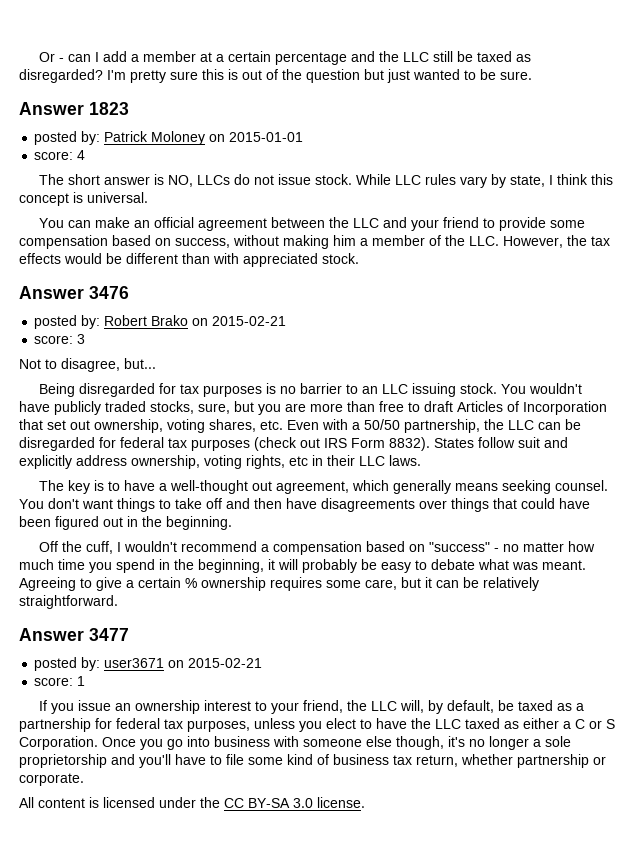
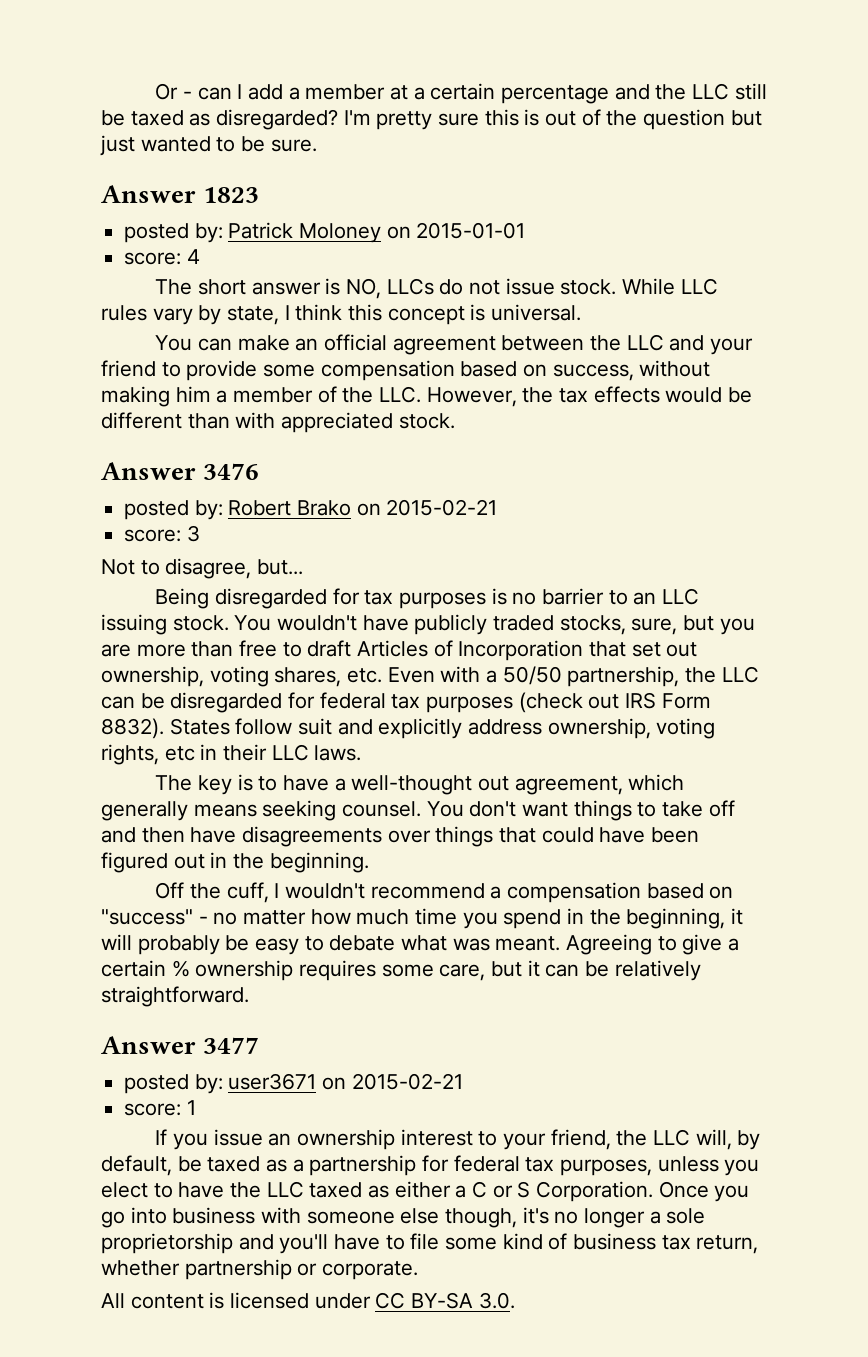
- All content is licensed under the CC BY-SA 3.0 license.
+ All content is licensed under CC BY-SA 3.0.

